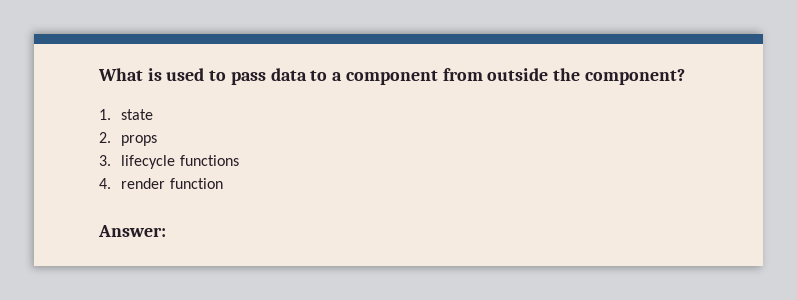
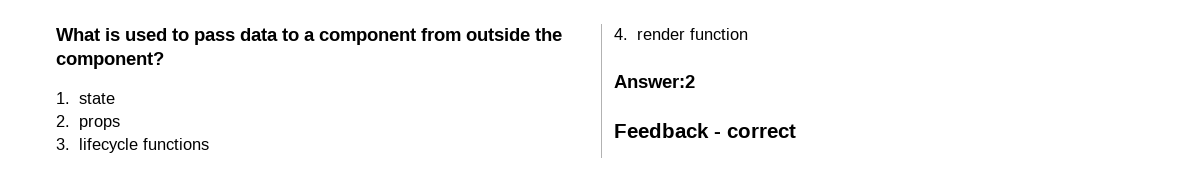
- Answer:
+ Answer:2
+ Feedback - correct

